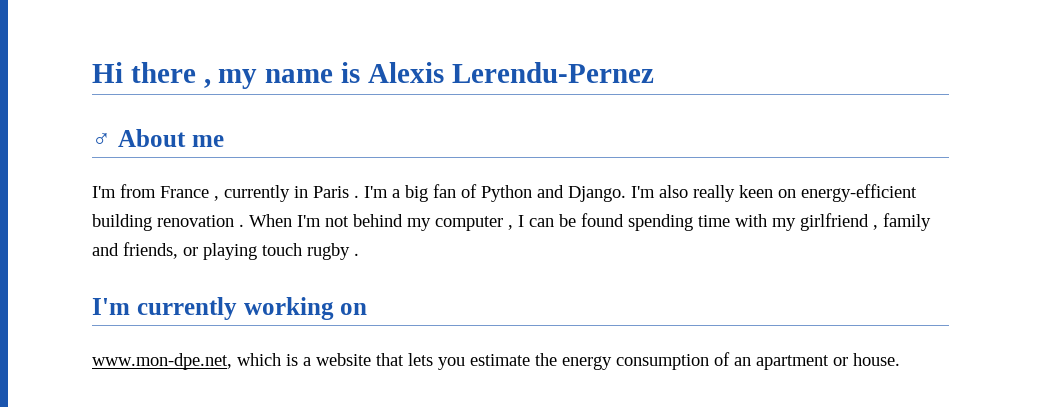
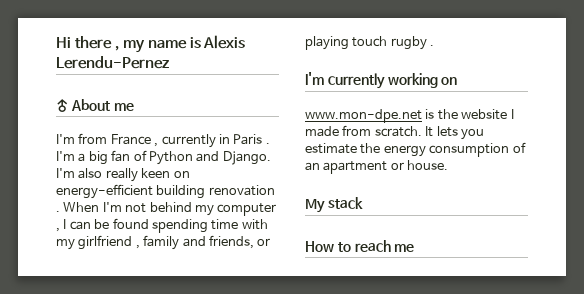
- www.mon-dpe.net, which is a website that lets you estimate the energy consumption of an apartment or house.
+ www.mon-dpe.net is the website I made from scratch. It lets you estimate the energy consumption of an apartment or house.
+ My stack
+ How to reach me

